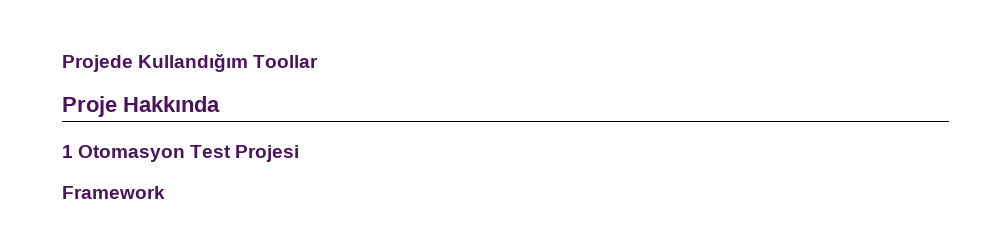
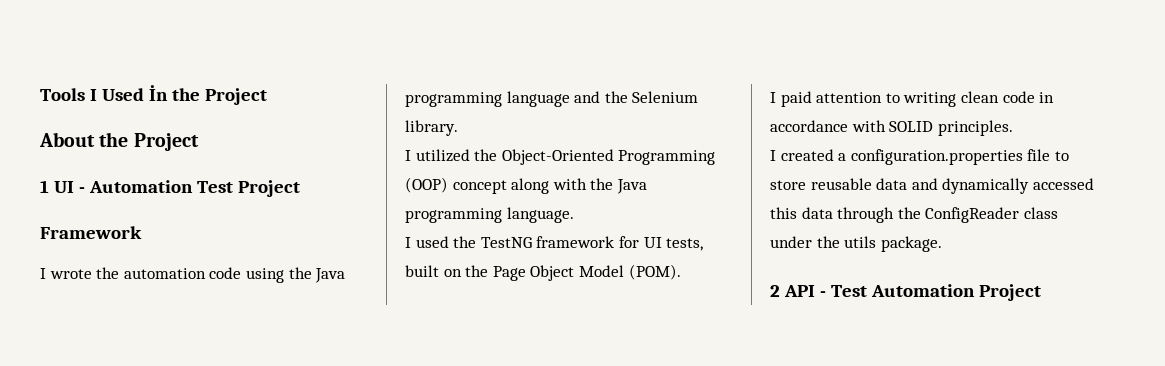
- Projede Kullandığım Toollar
- Proje Hakkında
- 1 Otomasyon Test Projesi
+ Tools I Used İn the Project
+ About the Project
+ 1 UI - Automation Test Project
  Framework
+ I wrote the automation code using the Java programming language and the Selenium library.
+ I utilized the Object-Oriented Programming (OOP) concept along with the Java programming language.
+ I used the TestNG framework for UI tests, built on the Page Object Model (POM).
+ I paid attention to writing clean code in accordance with SOLID principles.
+ I created a configuration.properties file to store reusable data and dynamically accessed this data through the ConfigReader class under the utils package.
+ 2 API - Test Automation Project

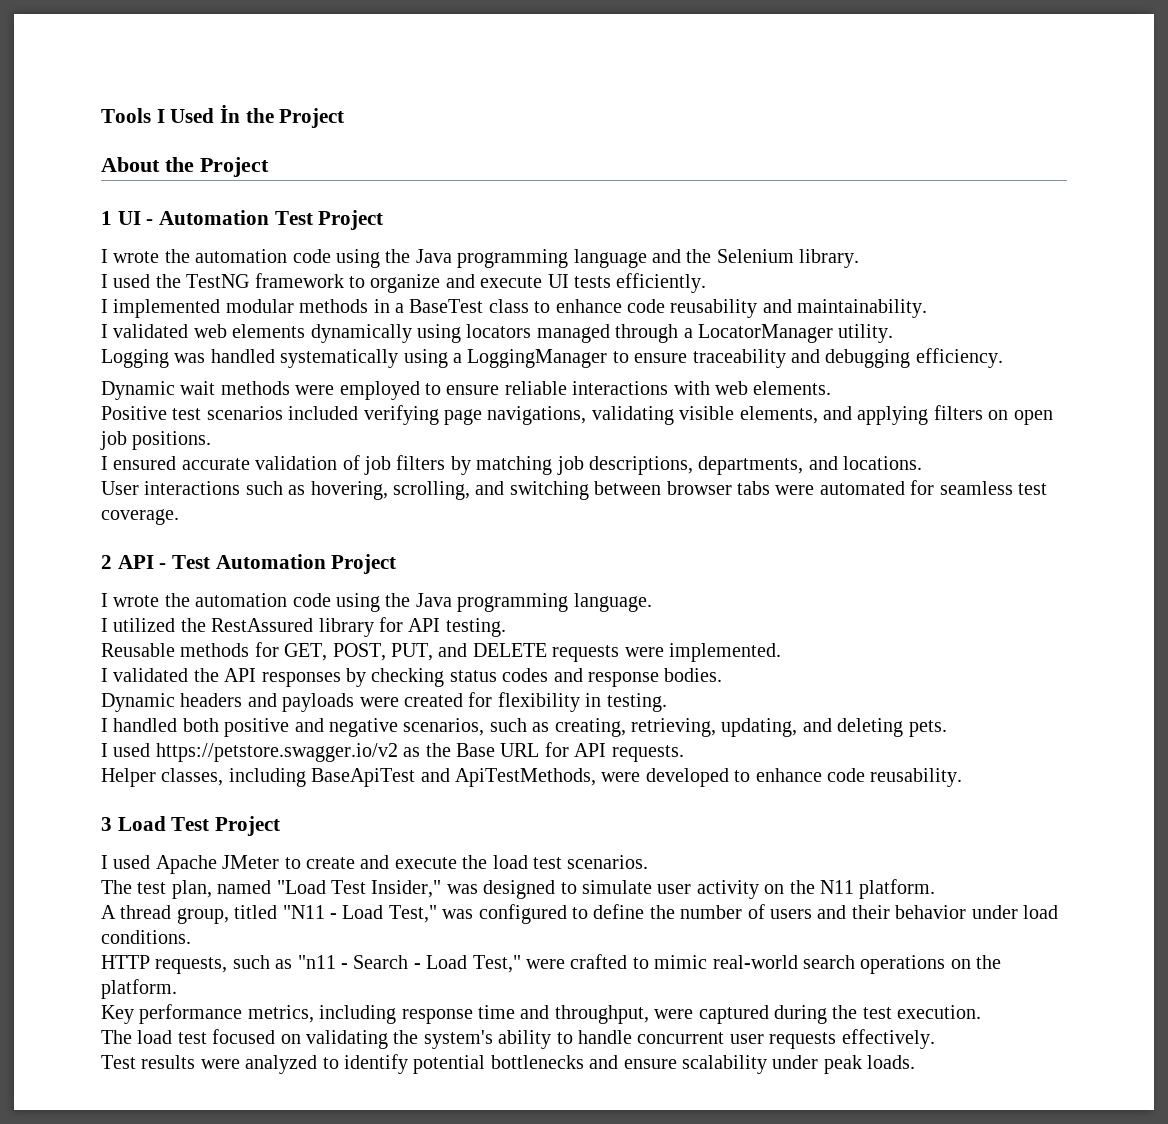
- Framework
- I utilized the Object-Oriented Programming (OOP) concept along with the Java programming language.
- I used the TestNG framework for UI tests, built on the Page Object Model (POM).
- I paid attention to writing clean code in accordance with SOLID principles.
- I created a configuration.properties file to store reusable data and dynamically accessed this data through the ConfigReader class under the utils package.
+ I used the TestNG framework to organize and execute UI tests efficiently.
+ I implemented modular methods in a BaseTest class to enhance code reusability and maintainability.
+ I validated web elements dynamically using locators managed through a LocatorManager utility.
+ Logging was handled systematically using a LoggingManager to ensure traceability and debugging efficiency.
+ Dynamic wait methods were employed to ensure reliable interactions with web elements.
+ Positive test scenarios included verifying page navigations, validating visible elements, and applying filters on open job positions.
+ I ensured accurate validation of job filters by matching job descriptions, departments, and locations.
+ User interactions such as hovering, scrolling, and switching between browser tabs were automated for seamless test coverage.
+ I wrote the automation code using the Java programming language.
+ I utilized the RestAssured library for API testing.
+ Reusable methods for GET, POST, PUT, and DELETE requests were implemented.
+ I validated the API responses by checking status codes and response bodies.
+ Dynamic headers and payloads were created for flexibility in testing.
+ I handled both positive and negative scenarios, such as creating, retrieving, updating, and deleting pets.
+ I used https://petstore.swagger.io/v2 as the Base URL for API requests.
+ Helper classes, including BaseApiTest and ApiTestMethods, were developed to enhance code reusability.
+ 3 Load Test Project
+ I used Apache JMeter to create and execute the load test scenarios.
+ The test plan, named "Load Test Insider," was designed to simulate user activity on the N11 platform.
+ A thread group, titled "N11 - Load Test," was configured to define the number of users and their behavior under load conditions.
+ HTTP requests, such as "n11 - Search - Load Test," were crafted to mimic real-world search operations on the platform.
+ Key performance metrics, including response time and throughput, were captured during the test execution.
+ The load test focused on validating the system's ability to handle concurrent user requests effectively.
+ Test results were analyzed to identify potential bottlenecks and ensure scalability under peak loads.

